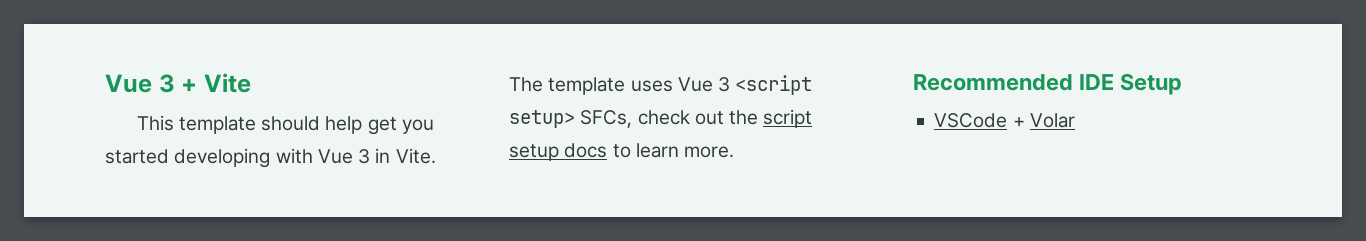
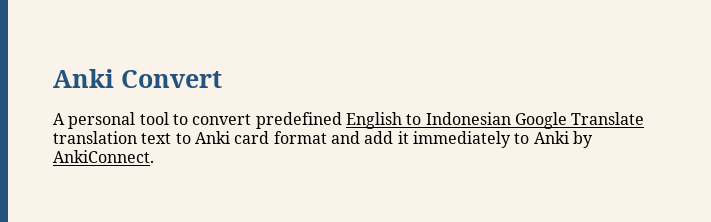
- Vue 3 + Vite
- This template should help get you started developing with Vue 3 in Vite. The template uses Vue 3 <script setup> SFCs, check out the script setup docs to learn more.
- Recommended IDE Setup
- VSCode + Volar
+ Anki Convert
+ A personal tool to convert predefined English to Indonesian Google Translate translation text to Anki card format and add it immediately to Anki by AnkiConnect.

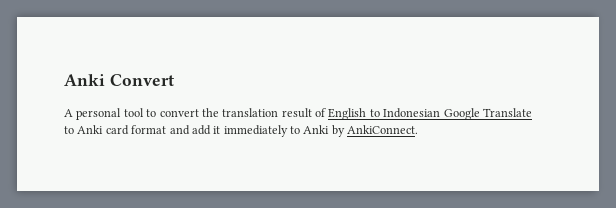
- A personal tool to convert predefined English to Indonesian Google Translate translation text to Anki card format and add it immediately to Anki by AnkiConnect.
+ A personal tool to convert the translation result of English to Indonesian Google Translate to Anki card format and add it immediately to Anki by AnkiConnect.

